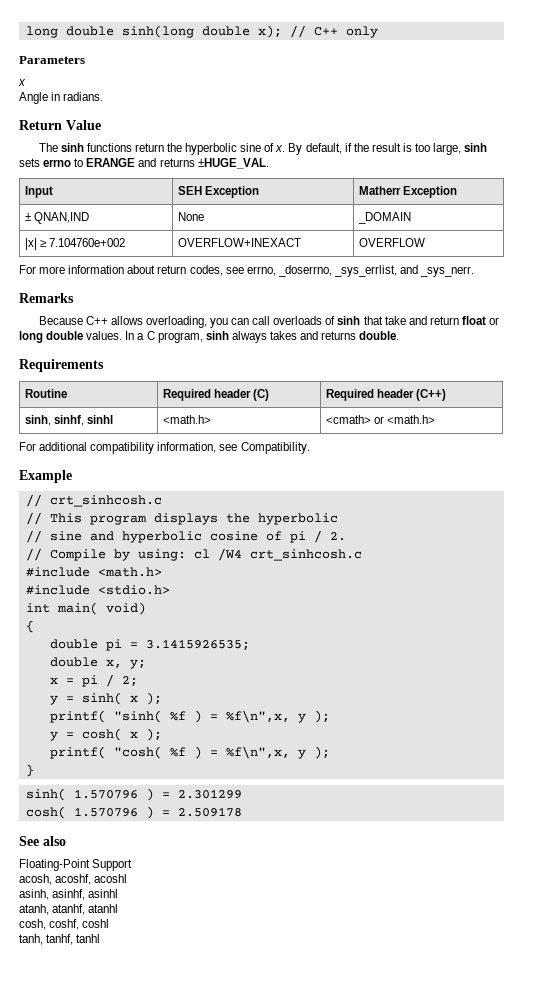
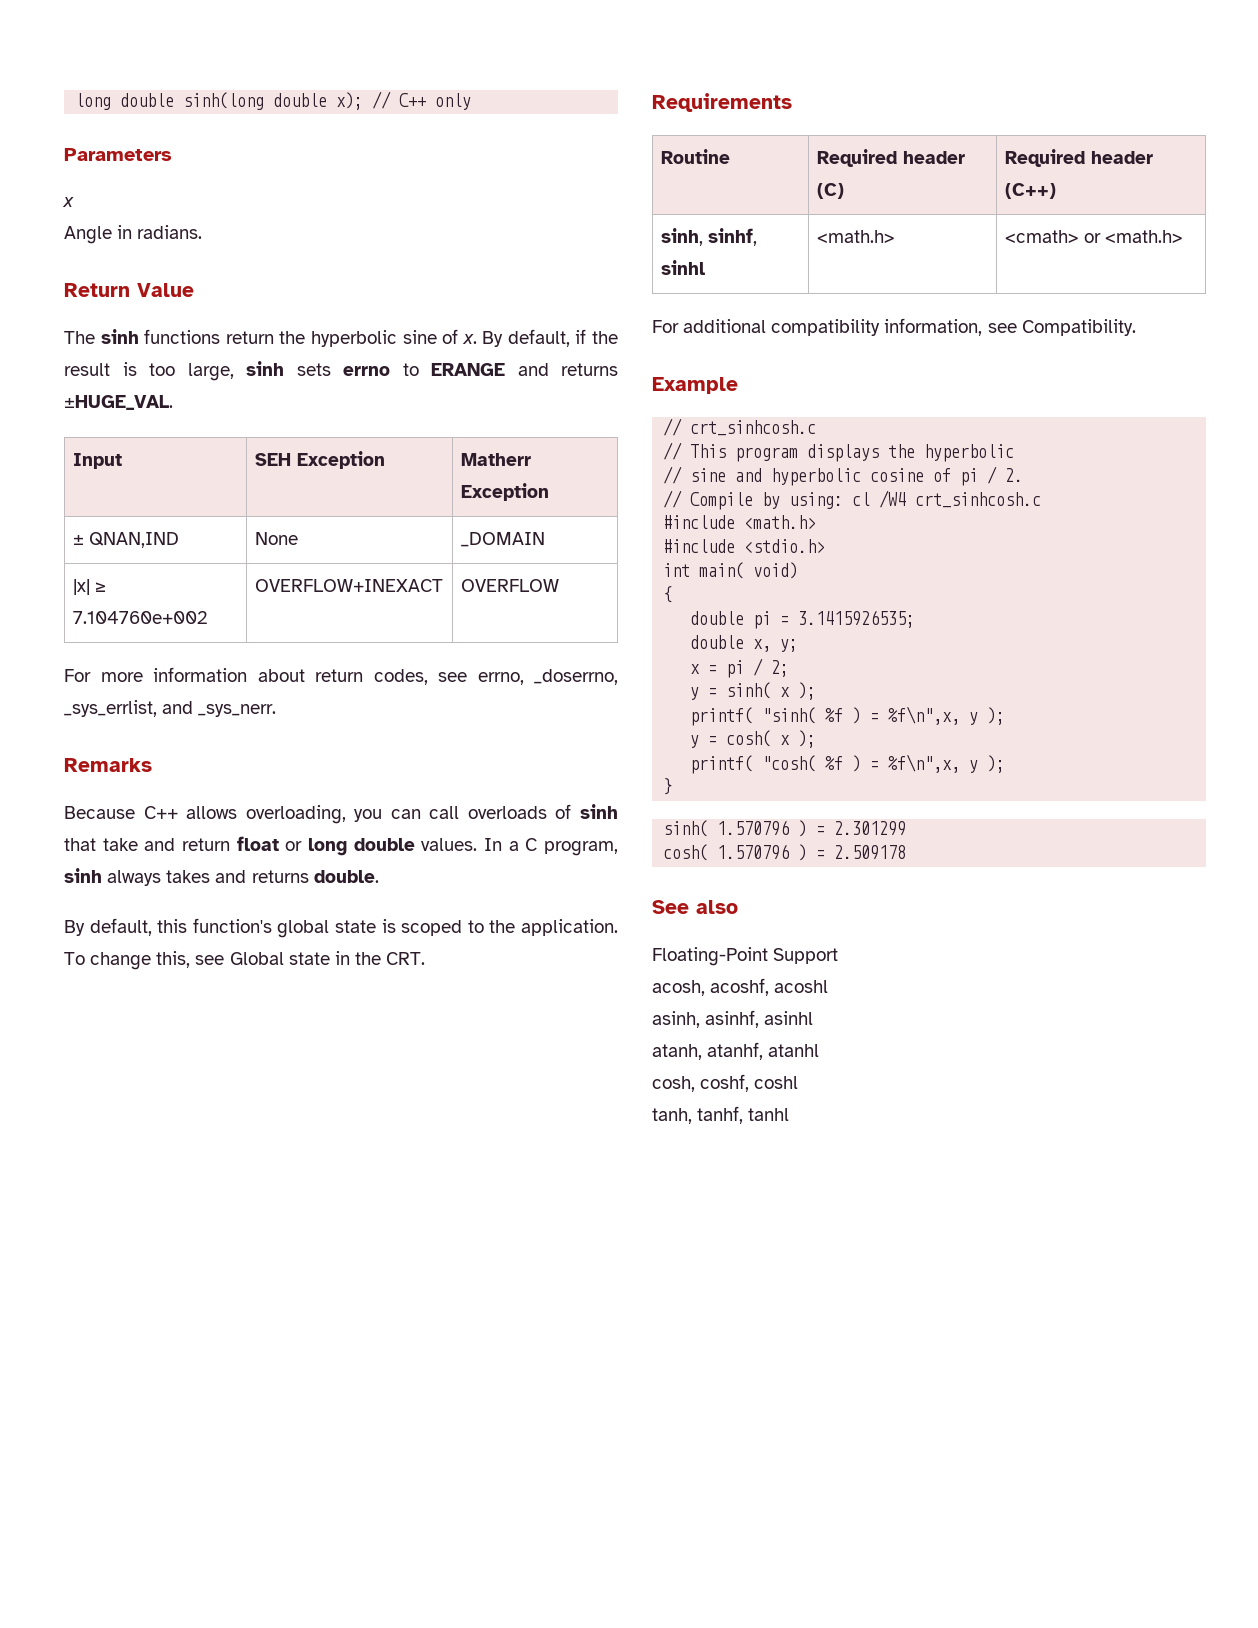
+ By default, this function's global state is scoped to the application. To change this, see Global state in the CRT.

